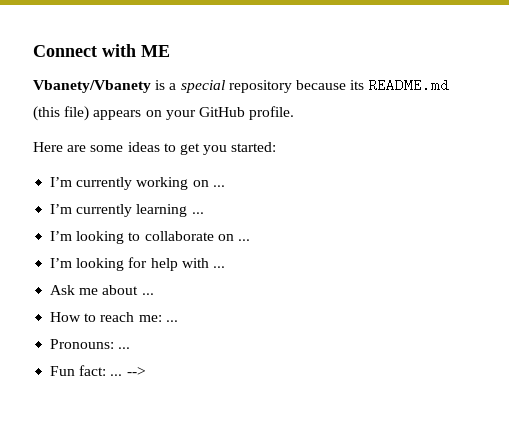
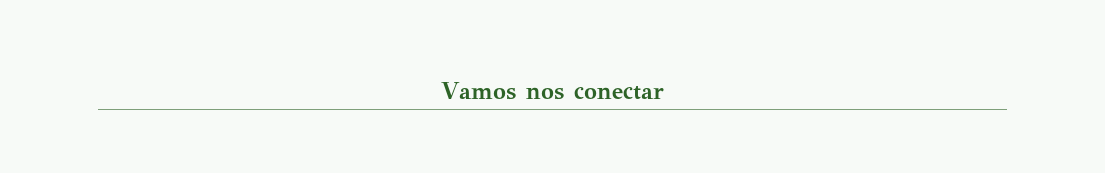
- Connect with ME
- Vbanety/Vbanety is a special repository because its README.md (this file) appears on your GitHub profile.
- Here are some ideas to get you started:
- I’m currently working on ...
- I’m currently learning ...
- I’m looking to collaborate on ...
- I’m looking for help with ...
- Ask me about ...
- How to reach me: ...
- Pronouns: ...
- Fun fact: ... -->
+ Vamos nos conectar

